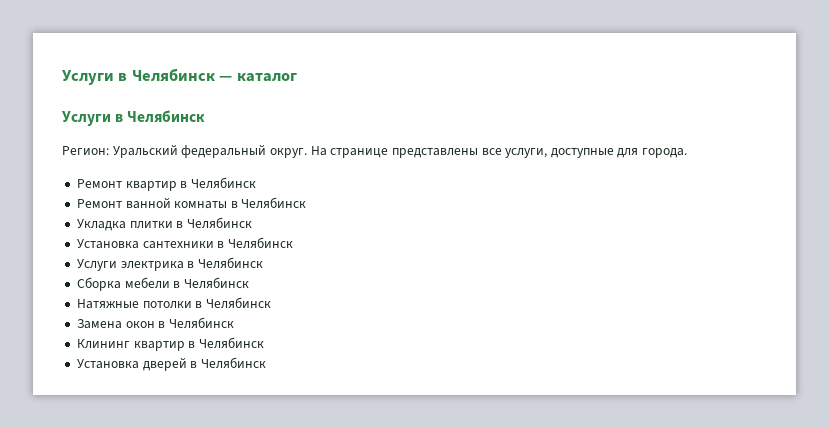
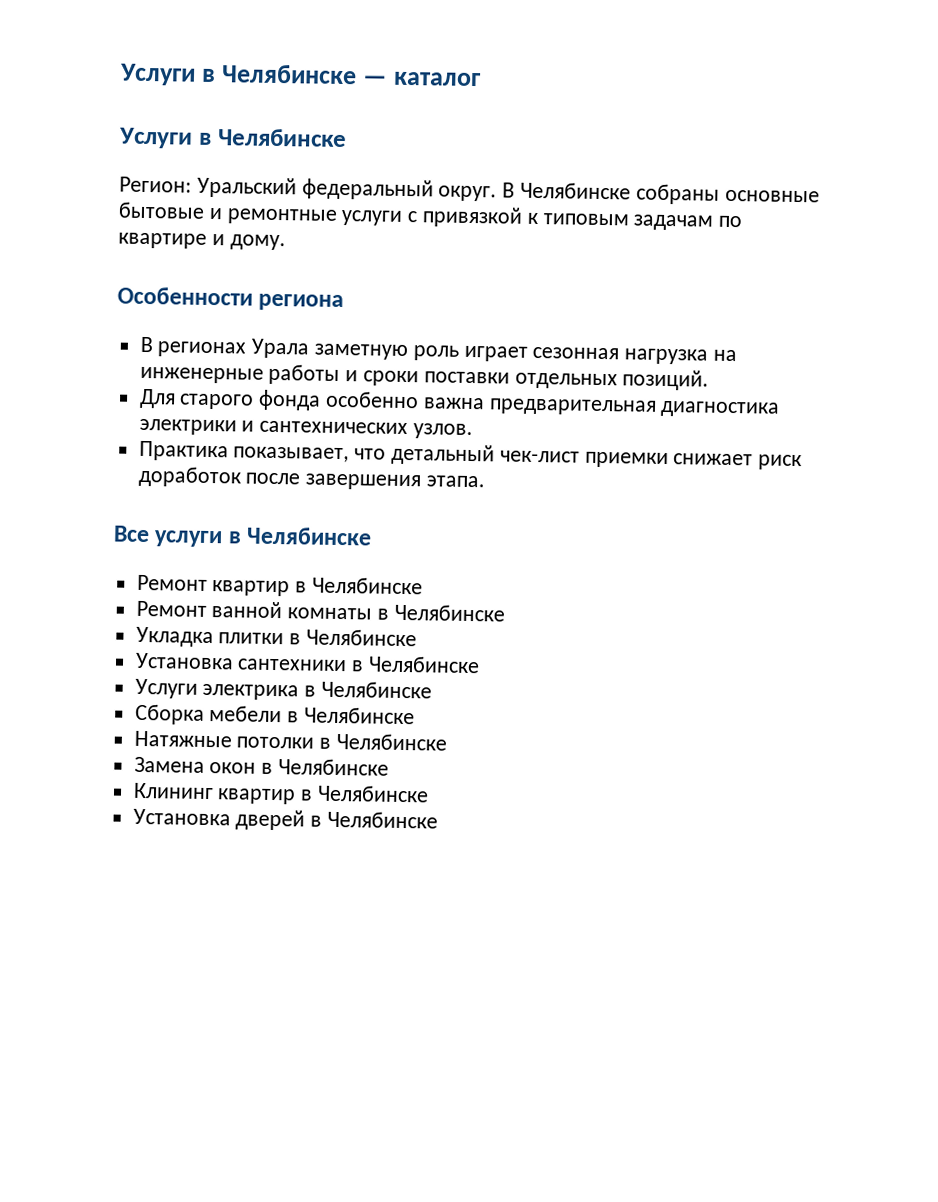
- Услуги в Челябинск — каталог
- Услуги в Челябинск
+ Услуги в Челябинске — каталог
+ Услуги в Челябинске
- На странице представлены все услуги, доступные для города.
+ В Челябинске собраны основные бытовые и ремонтные услуги с привязкой к типовым задачам по квартире и дому.
+ Особенности региона
+ В регионах Урала заметную роль играет сезонная нагрузка на инженерные работы и сроки поставки отдельных позиций.
+ Для старого фонда особенно важна предварительная диагностика электрики и сантехнических узлов.
+ Практика показывает, что детальный чек-лист приемки снижает риск доработок после завершения этапа.
+ Все услуги в Челябинске
- Ремонт квартир в Челябинск
+ Ремонт квартир в Челябинске
- Ремонт ванной комнаты в Челябинск
+ Ремонт ванной комнаты в Челябинске
- Укладка плитки в Челябинск
+ Укладка плитки в Челябинске
- Установка сантехники в Челябинск
+ Установка сантехники в Челябинске
- Услуги электрика в Челябинск
+ Услуги электрика в Челябинске
- Сборка мебели в Челябинск
+ Сборка мебели в Челябинске
- Натяжные потолки в Челябинск
+ Натяжные потолки в Челябинске
- Замена окон в Челябинск
+ Замена окон в Челябинске
- Клининг квартир в Челябинск
+ Клининг квартир в Челябинске
- Установка дверей в Челябинск
+ Установка дверей в Челябинске

